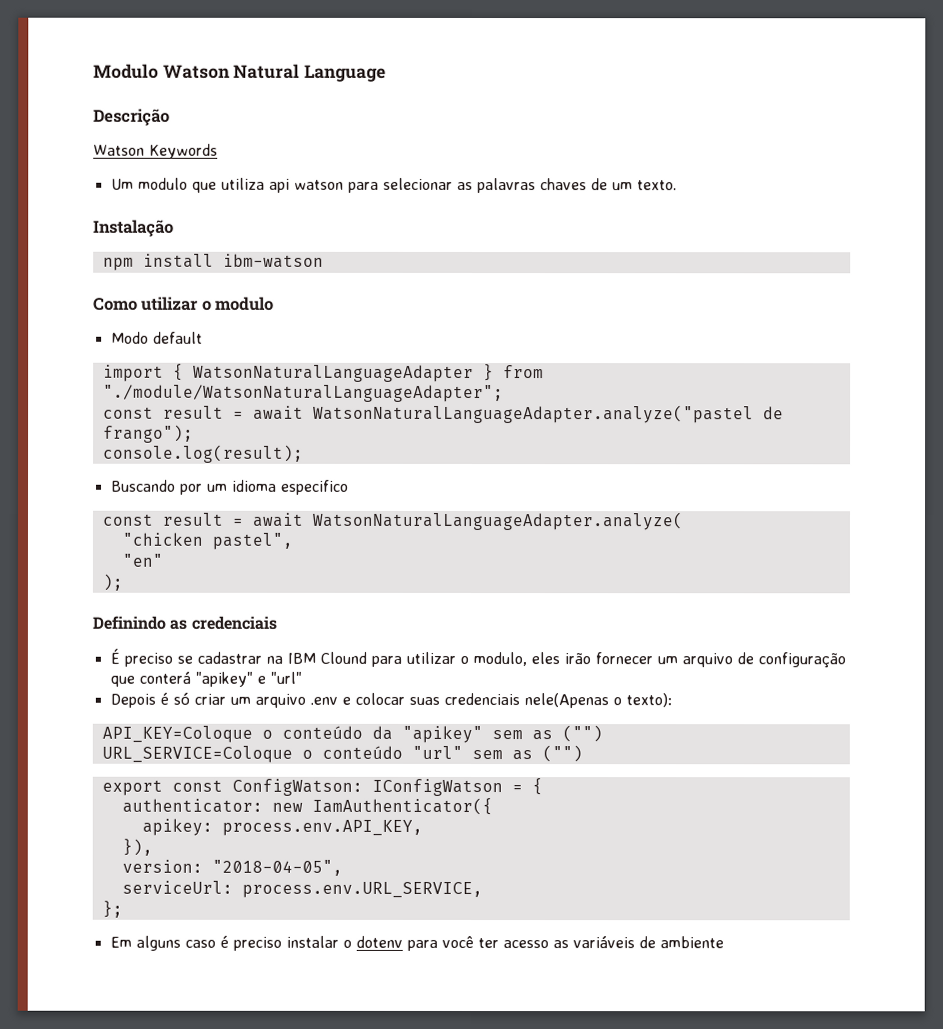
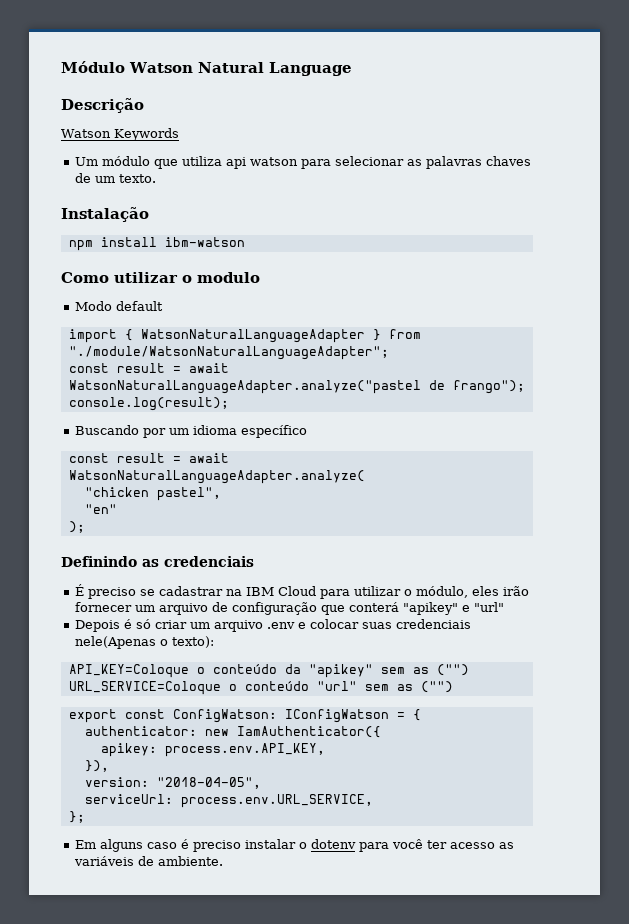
- Modulo Watson Natural Language
+ Módulo Watson Natural Language
- Um modulo que utiliza api watson para selecionar as palavras chaves de um texto.
+ Um módulo que utiliza api watson para selecionar as palavras chaves de um texto.
- Buscando por um idioma especifico
+ Buscando por um idioma específico
- É preciso se cadastrar na IBM Clound para utilizar o modulo, eles irão fornecer um arquivo de configuração que conterá "apikey" e "url"
+ É preciso se cadastrar na IBM Cloud para utilizar o módulo, eles irão fornecer um arquivo de configuração que conterá "apikey" e "url"
- Em alguns caso é preciso instalar o dotenv para você ter acesso as variáveis de ambiente
+ Em alguns caso é preciso instalar o dotenv para você ter acesso as variáveis de ambiente.

